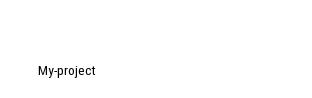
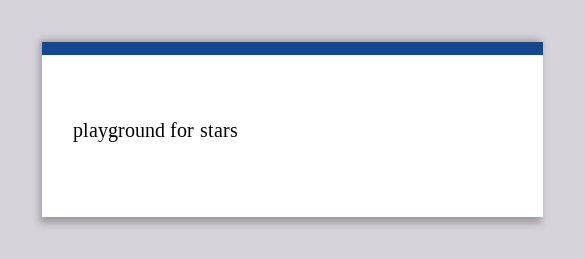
- My-project
+ playground for stars

